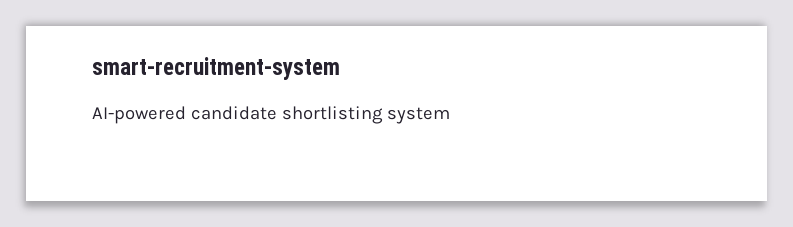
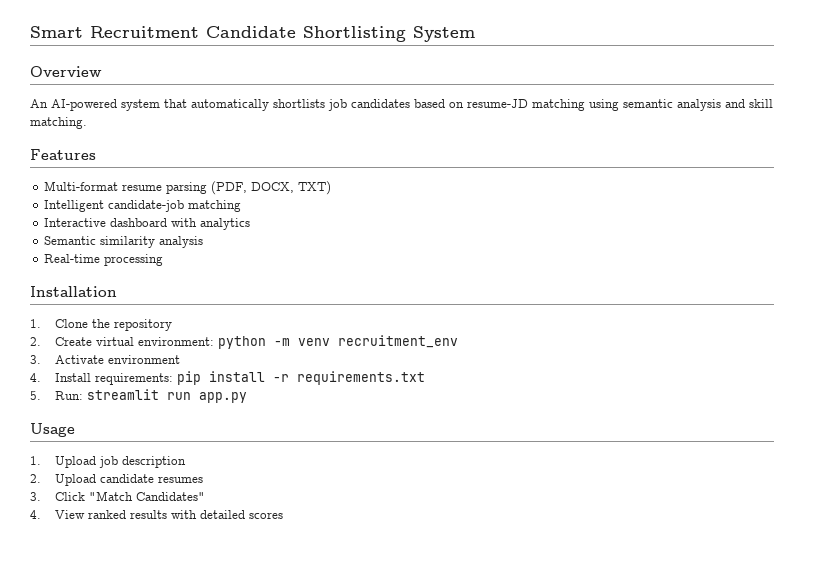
- smart-recruitment-system
- AI-powered candidate shortlisting system
+ Smart Recruitment Candidate Shortlisting System
+ Overview
+ An AI-powered system that automatically shortlists job candidates based on resume-JD matching using semantic analysis and skill matching.
+ Features
+ Multi-format resume parsing (PDF, DOCX, TXT)
+ Intelligent candidate-job matching
+ Interactive dashboard with analytics
+ Semantic similarity analysis
+ Real-time processing
+ Installation
+ 1. Clone the repository
+ 2. Create virtual environment: python -m venv recruitment_env
+ 3. Activate environment
+ 4. Install requirements: pip install -r requirements.txt
+ 5. Run: streamlit run app.py
+ Usage
+ 1. Upload job description
+ 2. Upload candidate resumes
+ 3. Click "Match Candidates"
+ 4. View ranked results with detailed scores

